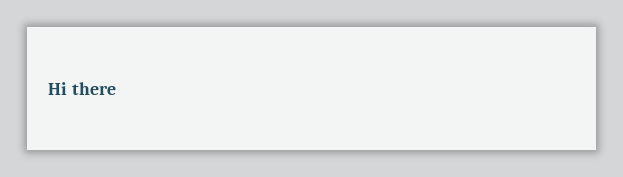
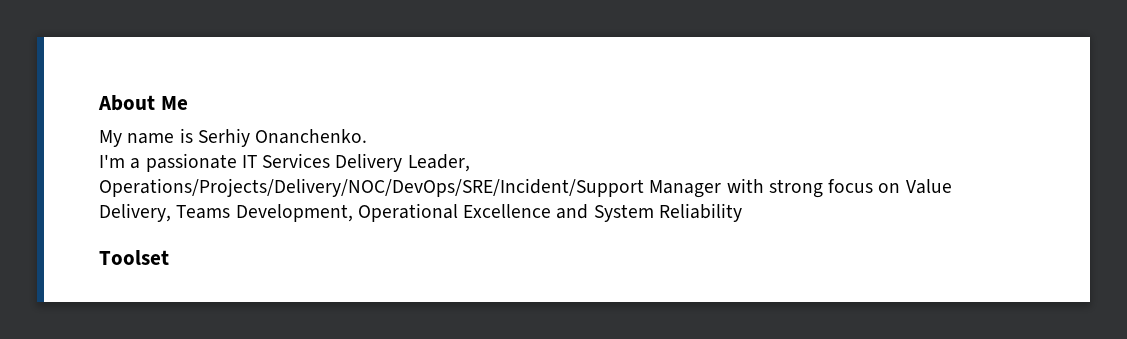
- Hi there
+ About Me
+ My name is Serhiy Onanchenko.
+ I'm a passionate IT Services Delivery Leader, Operations/Projects/Delivery/NOC/DevOps/SRE/Incident/Support Manager with strong focus on Value Delivery, Teams Development, Operational Excellence and System Reliability
+ Toolset

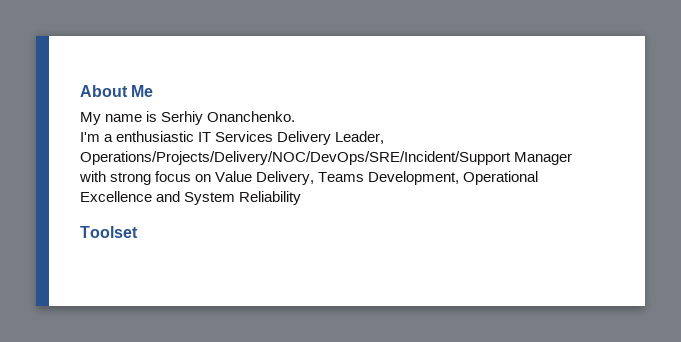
- I'm a passionate IT Services Delivery Leader, Operations/Projects/Delivery/NOC/DevOps/SRE/Incident/Support Manager with strong focus on Value Delivery, Teams Development, Operational Excellence and System Reliability
+ I'm a enthusiastic IT Services Delivery Leader, Operations/Projects/Delivery/NOC/DevOps/SRE/Incident/Support Manager with strong focus on Value Delivery, Teams Development, Operational Excellence and System Reliability

